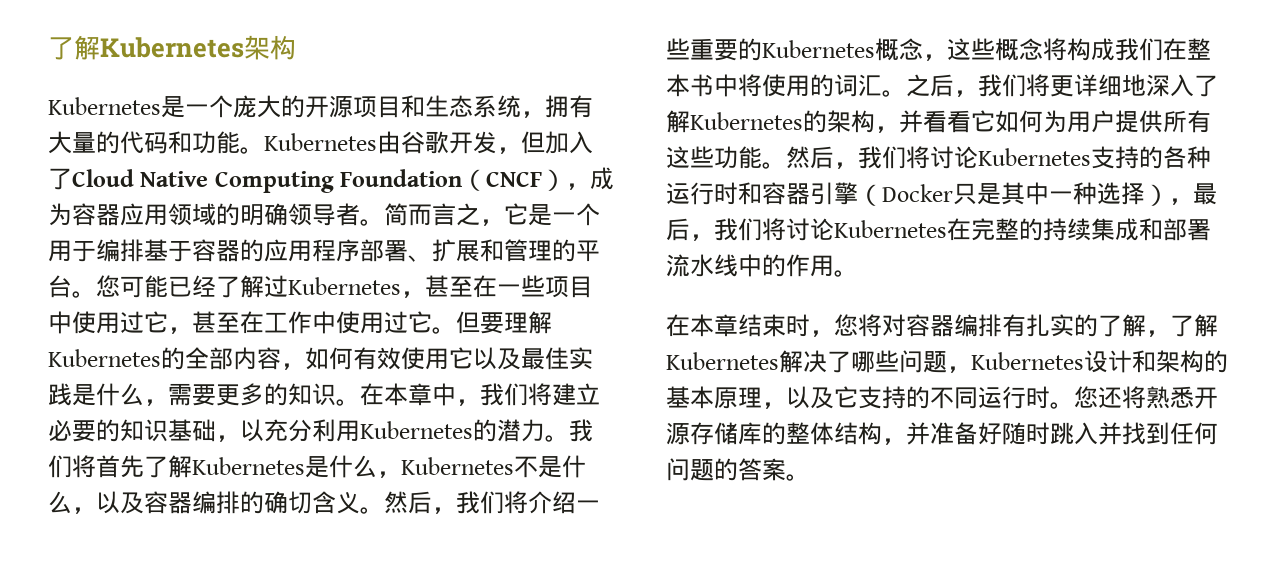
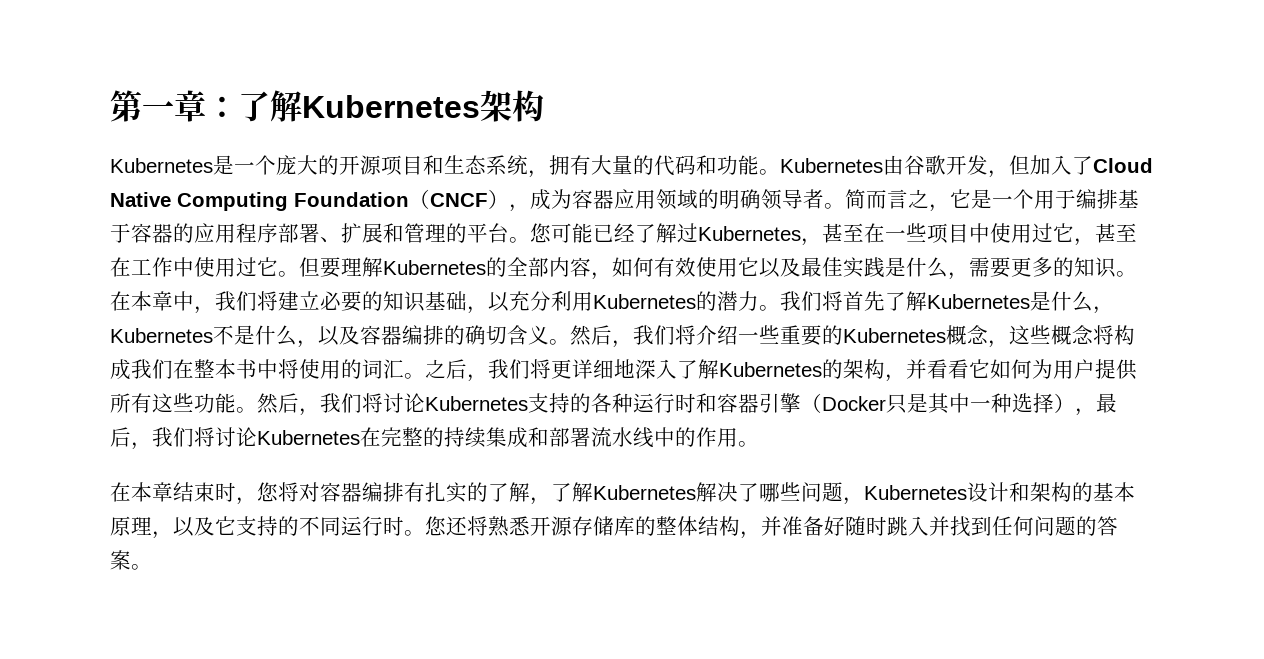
- 了解Kubernetes架构
+ 第一章：了解Kubernetes架构

